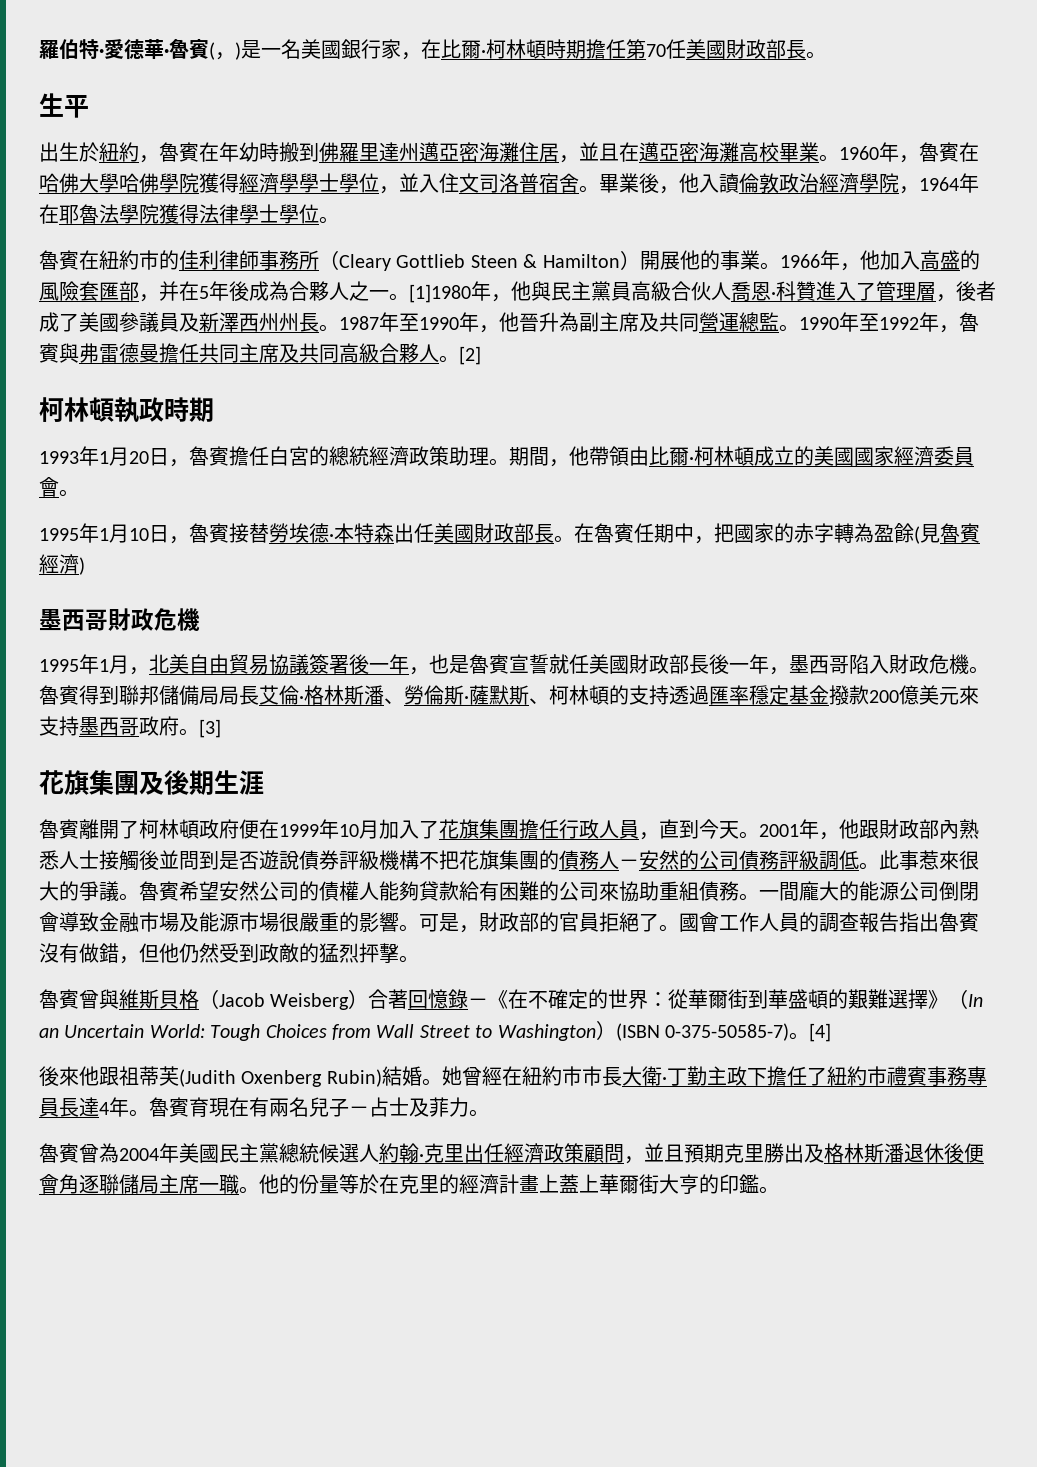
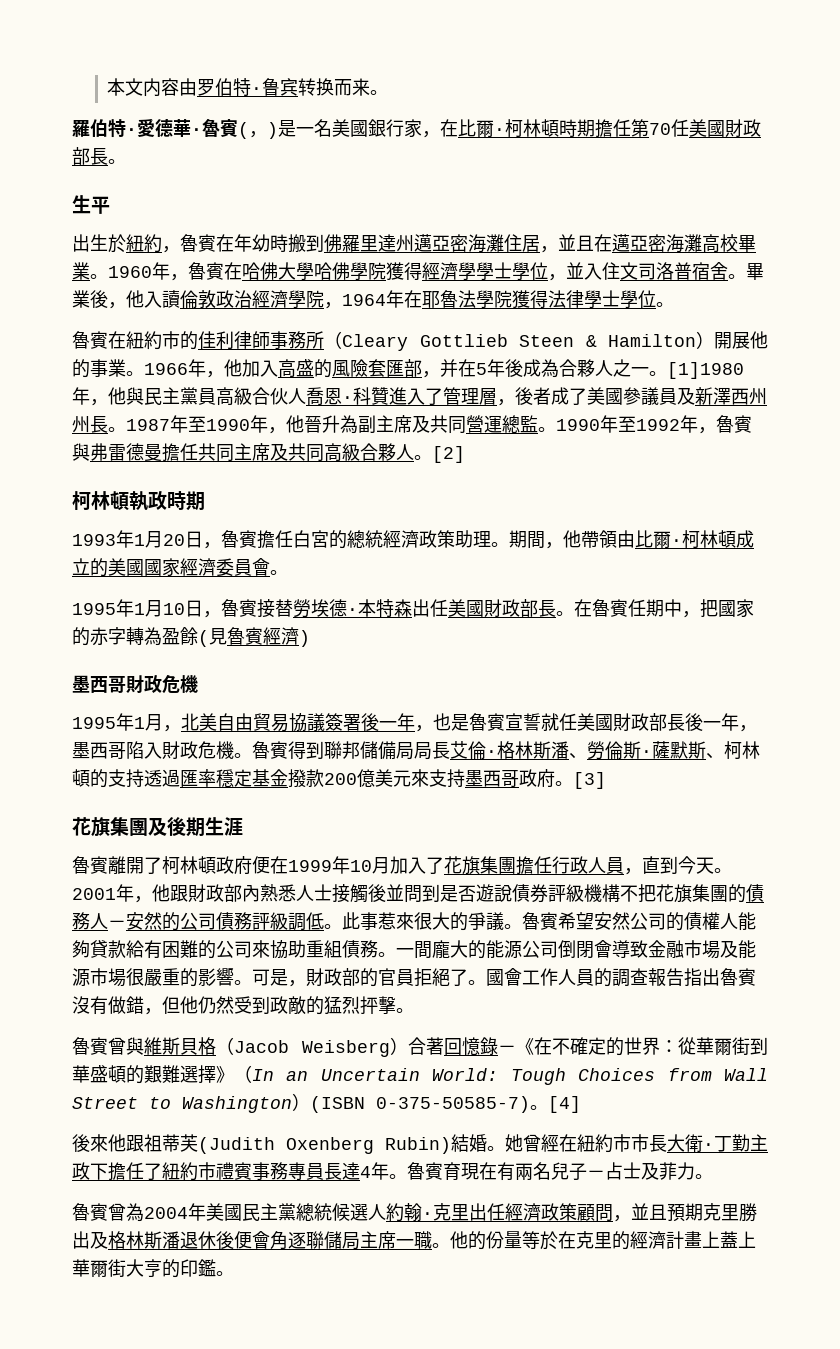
+ 本文内容由罗伯特·鲁宾转换而来。

